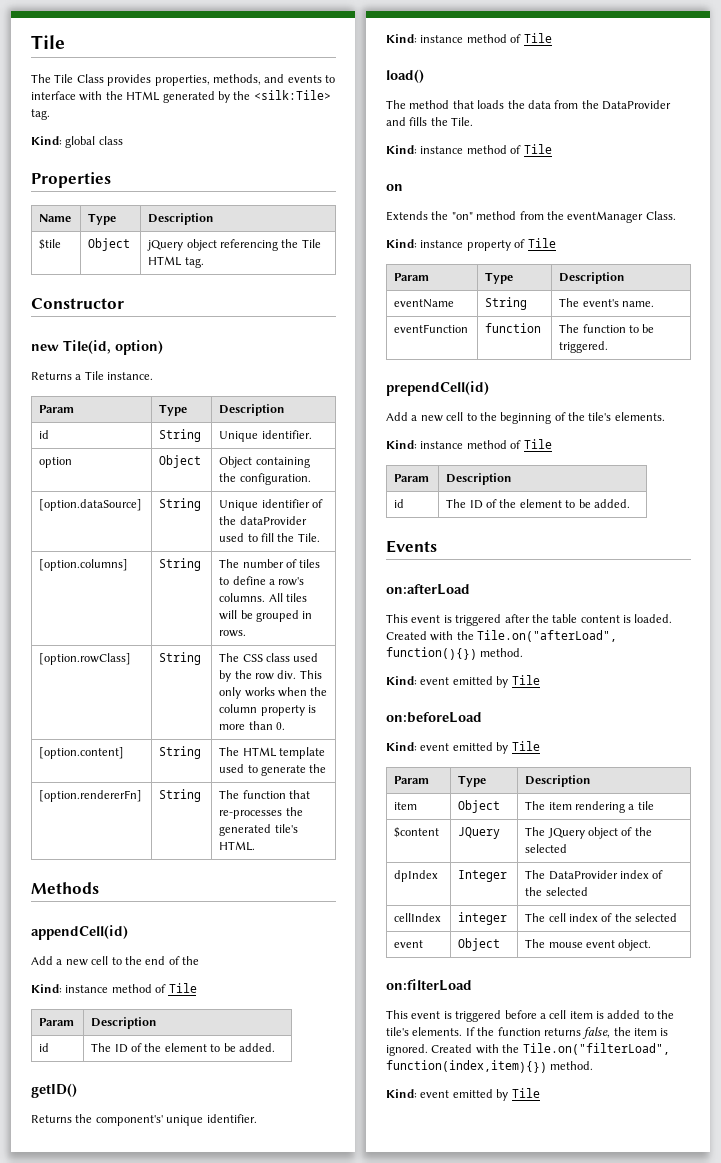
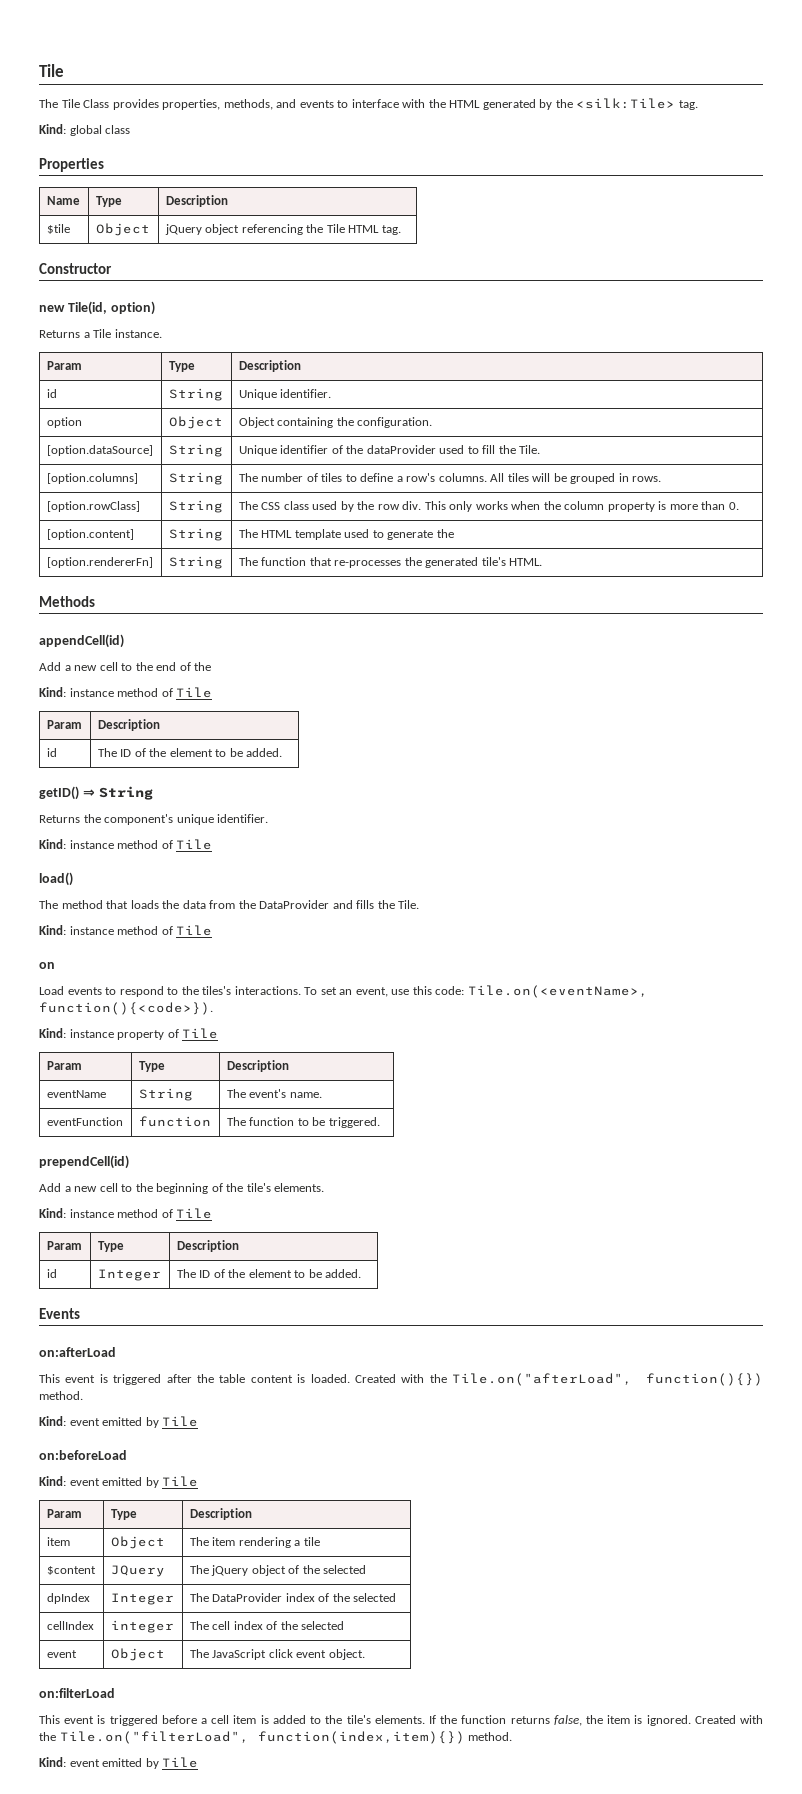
- getID()
+ getID() ⇒ String
- Returns the component's' unique identifier.
+ Returns the component's unique identifier.
- Extends the "on" method from the eventManager Class.
+ Load events to respond to the tiles's interactions. To set an event, use this code: Tile.on(<eventName>, function(){<code>}).
  Add a new cell to the beginning of the tile's elements.
  Kind: instance method of Tile
- Param | Description
- id | The ID of the element to be added.
+ Param | Type | Description
+ id | Integer | The ID of the element to be added.
- $content | JQuery | The JQuery object of the selected
+ $content | JQuery | The jQuery object of the selected
- event | Object | The mouse event object.
+ event | Object | The JavaScript click event object.

